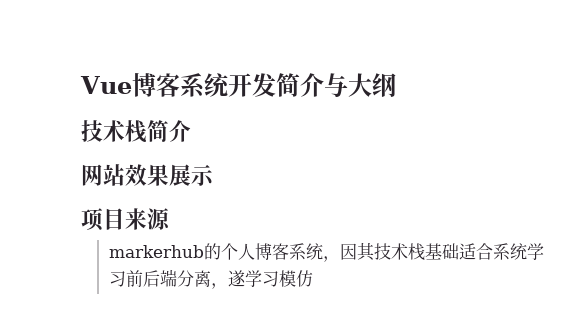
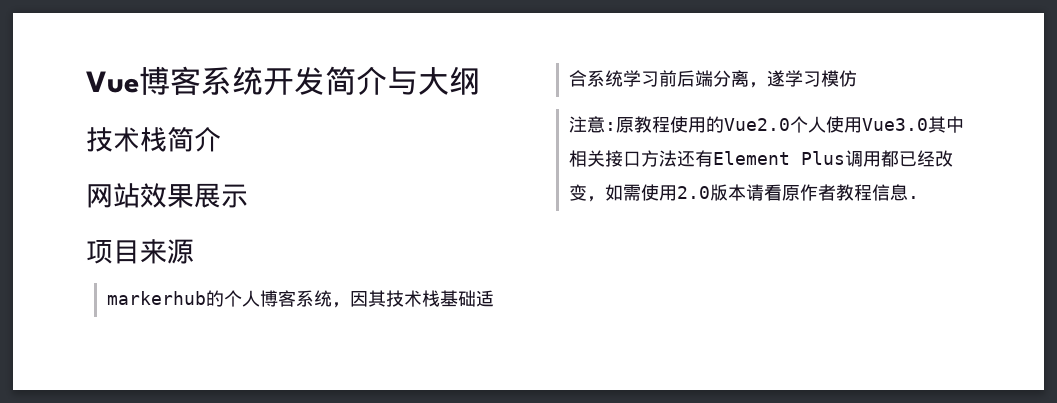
+ 注意:原教程使用的Vue2.0个人使用Vue3.0其中相关接口方法还有Element Plus调用都已经改变，如需使用2.0版本请看原作者教程信息.

